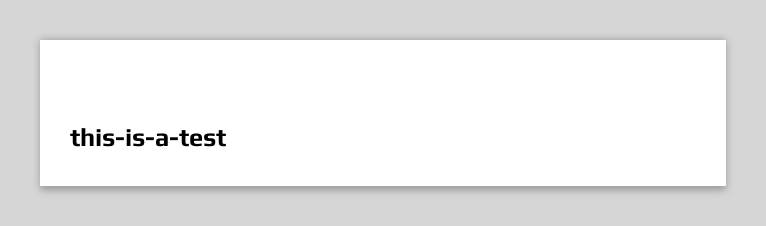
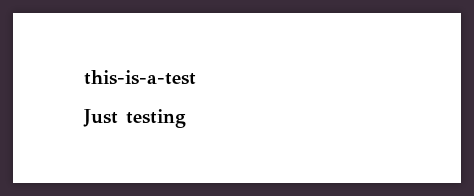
+ Just testing

